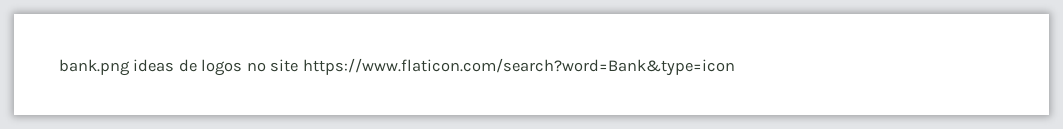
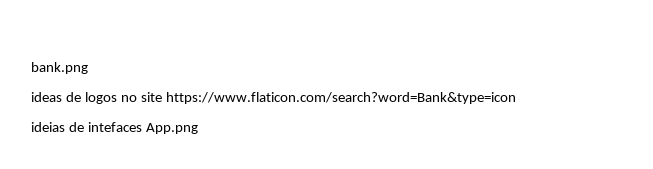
- bank.png ideas de logos no site https://www.flaticon.com/search?word=Bank&type=icon
+ bank.png
+ ideas de logos no site https://www.flaticon.com/search?word=Bank&type=icon
+ ideias de intefaces App.png

